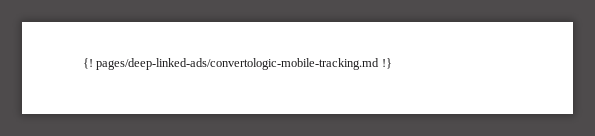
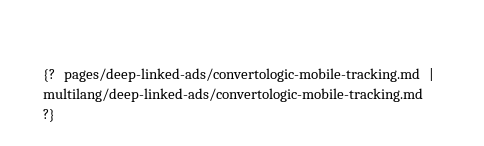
- {! pages/deep-linked-ads/convertologic-mobile-tracking.md !}
+ {? pages/deep-linked-ads/convertologic-mobile-tracking.md | multilang/deep-linked-ads/convertologic-mobile-tracking.md ?}

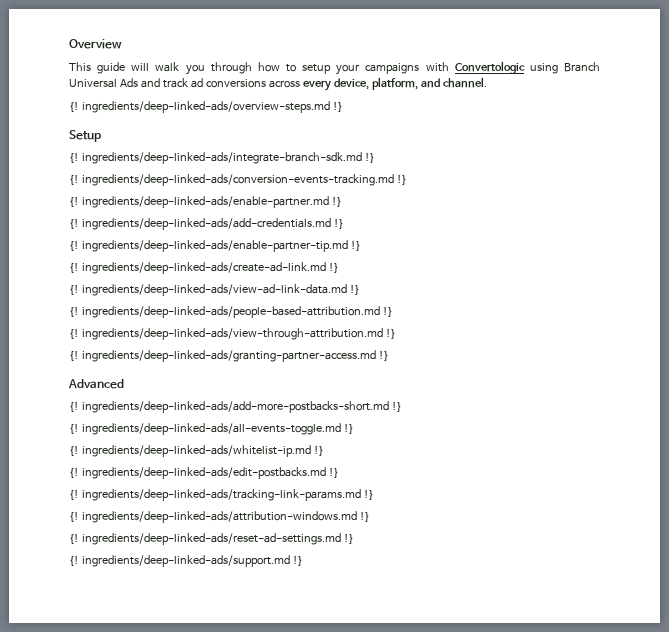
- {? pages/deep-linked-ads/convertologic-mobile-tracking.md | multilang/deep-linked-ads/convertologic-mobile-tracking.md ?}
+ Overview
+ This guide will walk you through how to setup your campaigns with Convertologic using Branch Universal Ads and track ad conversions across every device, platform, and channel.
+ {! ingredients/deep-linked-ads/overview-steps.md !}
+ Setup
+ {! ingredients/deep-linked-ads/integrate-branch-sdk.md !}
+ {! ingredients/deep-linked-ads/conversion-events-tracking.md !}
+ {! ingredients/deep-linked-ads/enable-partner.md !}
+ {! ingredients/deep-linked-ads/add-credentials.md !}
+ {! ingredients/deep-linked-ads/enable-partner-tip.md !}
+ {! ingredients/deep-linked-ads/create-ad-link.md !}
+ {! ingredients/deep-linked-ads/view-ad-link-data.md !}
+ {! ingredients/deep-linked-ads/people-based-attribution.md !}
+ {! ingredients/deep-linked-ads/view-through-attribution.md !}
+ {! ingredients/deep-linked-ads/granting-partner-access.md !}
+ Advanced
+ {! ingredients/deep-linked-ads/add-more-postbacks-short.md !}
+ {! ingredients/deep-linked-ads/all-events-toggle.md !}
+ {! ingredients/deep-linked-ads/whitelist-ip.md !}
+ {! ingredients/deep-linked-ads/edit-postbacks.md !}
+ {! ingredients/deep-linked-ads/tracking-link-params.md !}
+ {! ingredients/deep-linked-ads/attribution-windows.md !}
+ {! ingredients/deep-linked-ads/reset-ad-settings.md !}
+ {! ingredients/deep-linked-ads/support.md !}

